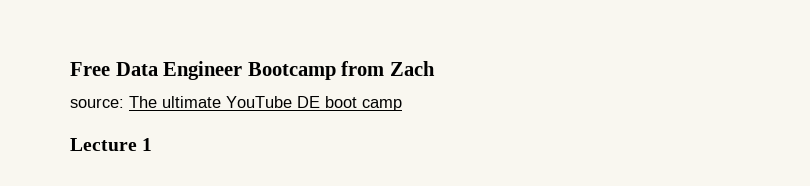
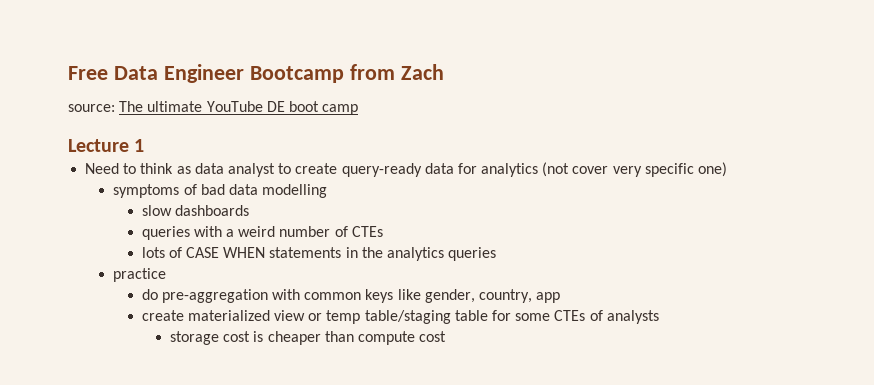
+ Need to think as data analyst to create query-ready data for analytics (not cover very specific one)
+ symptoms of bad data modelling
+ slow dashboards
+ queries with a weird number of CTEs
+ lots of CASE WHEN statements in the analytics queries
+ practice
+ do pre-aggregation with common keys like gender, country, app
+ create materialized view or temp table/staging table for some CTEs of analysts
+ storage cost is cheaper than compute cost

